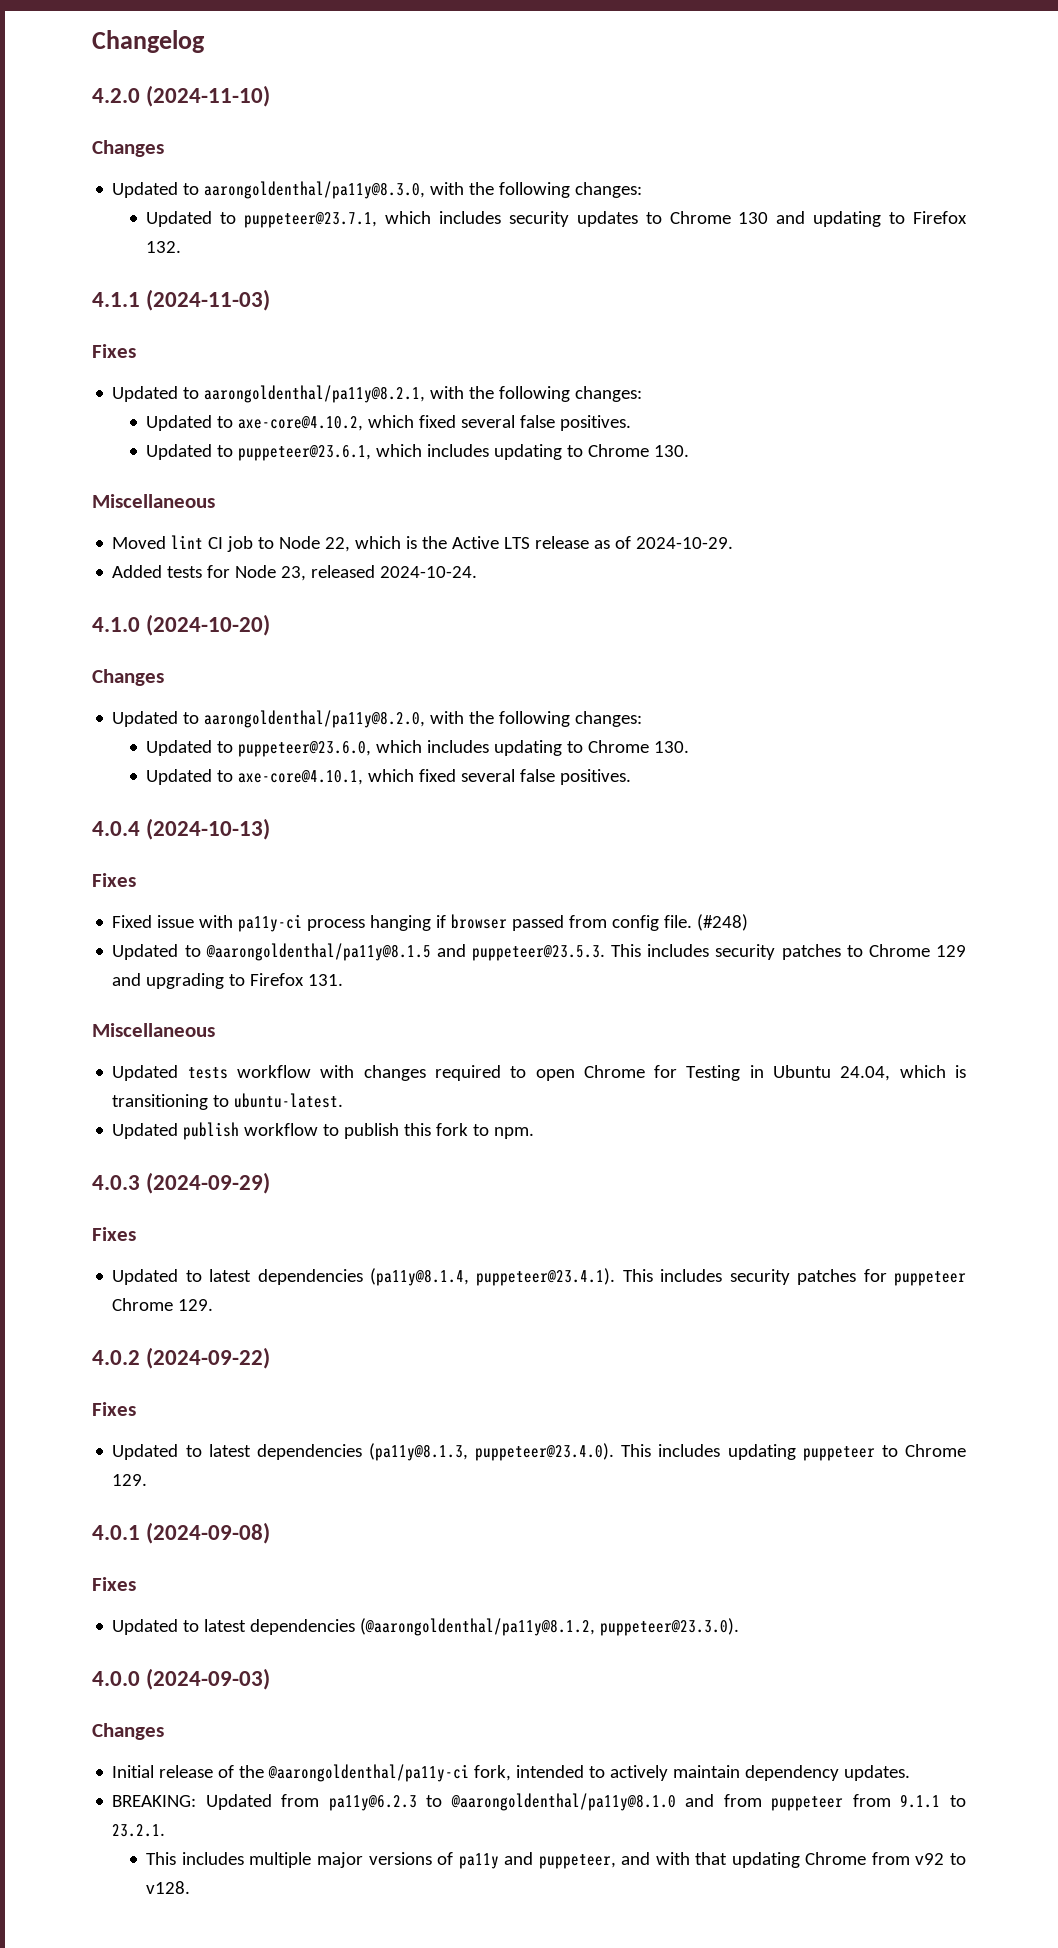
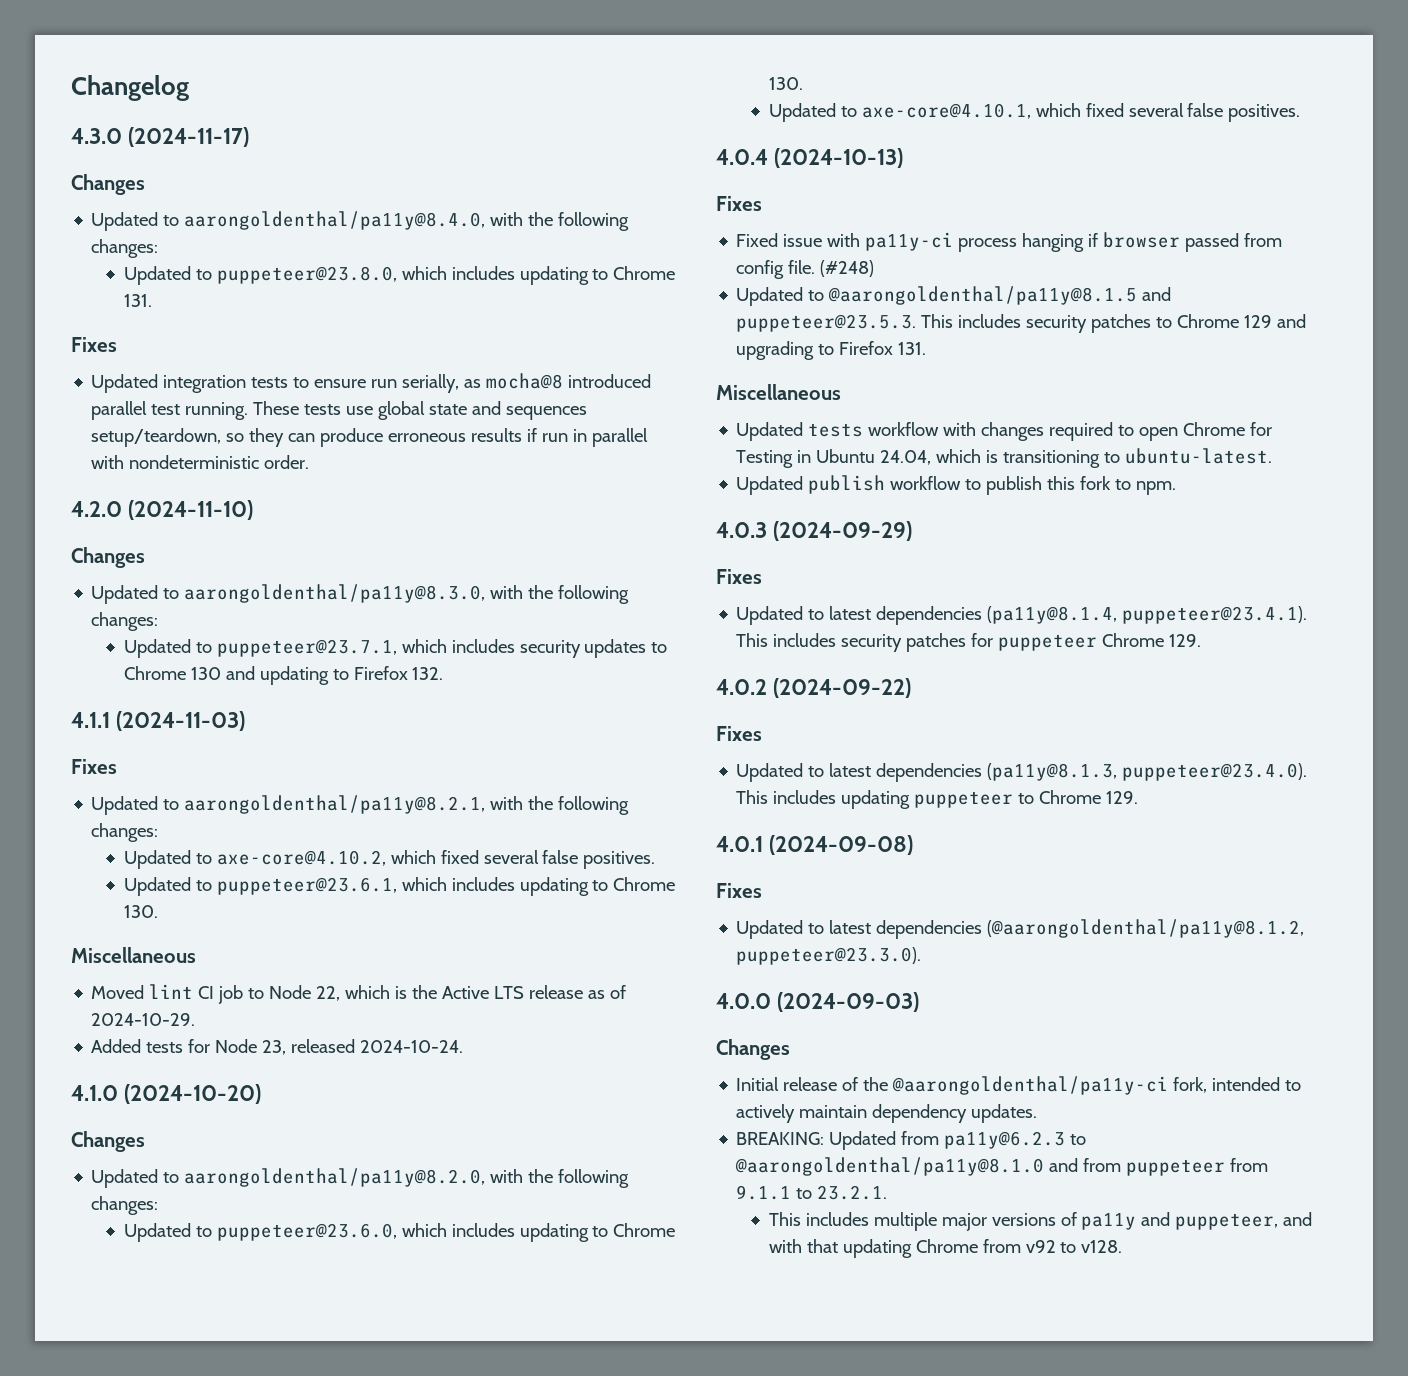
+ 4.3.0 (2024-11-17)
+ Changes
+ Updated to aarongoldenthal/pa11y@8.4.0, with the following changes:
+ Updated to puppeteer@23.8.0, which includes updating to Chrome 131.
+ Fixes
+ Updated integration tests to ensure run serially, as mocha@8 introduced parallel test running. These tests use global state and sequences setup/teardown, so they can produce erroneous results if run in parallel with nondeterministic order.

